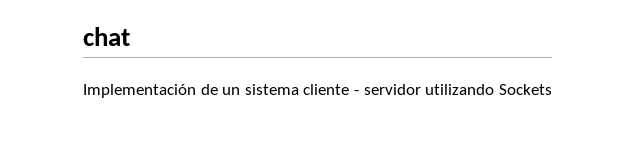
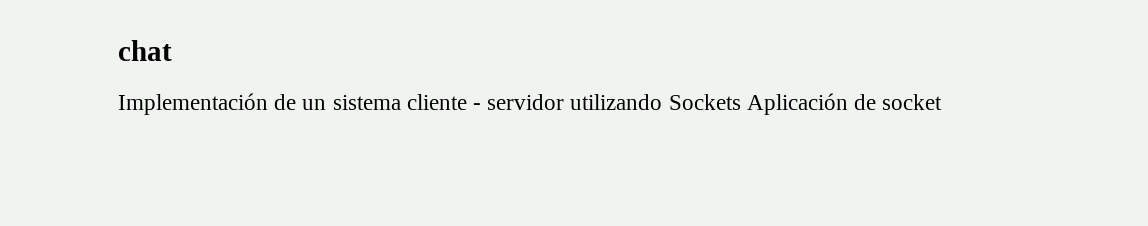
- Implementación de un sistema cliente - servidor utilizando Sockets
+ Implementación de un sistema cliente - servidor utilizando Sockets Aplicación de socket

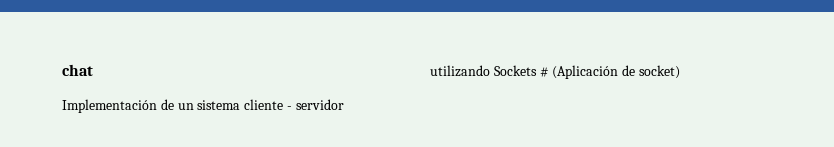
- Implementación de un sistema cliente - servidor utilizando Sockets Aplicación de socket
+ Implementación de un sistema cliente - servidor utilizando Sockets # (Aplicación de socket)

